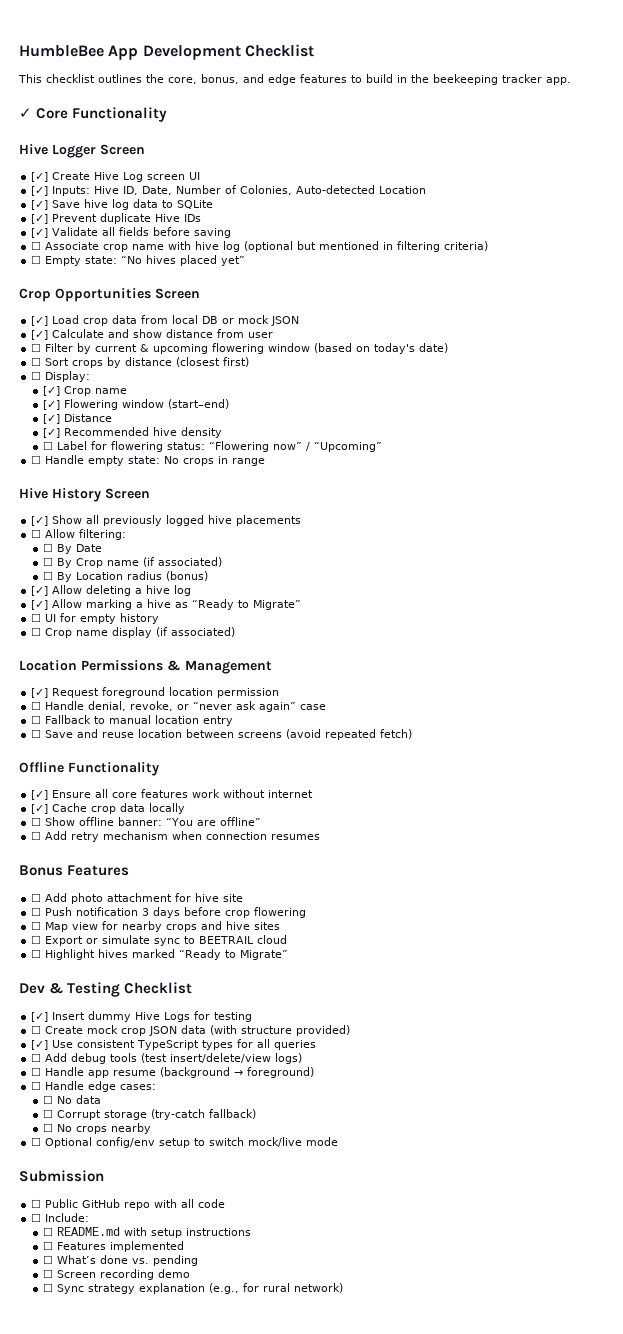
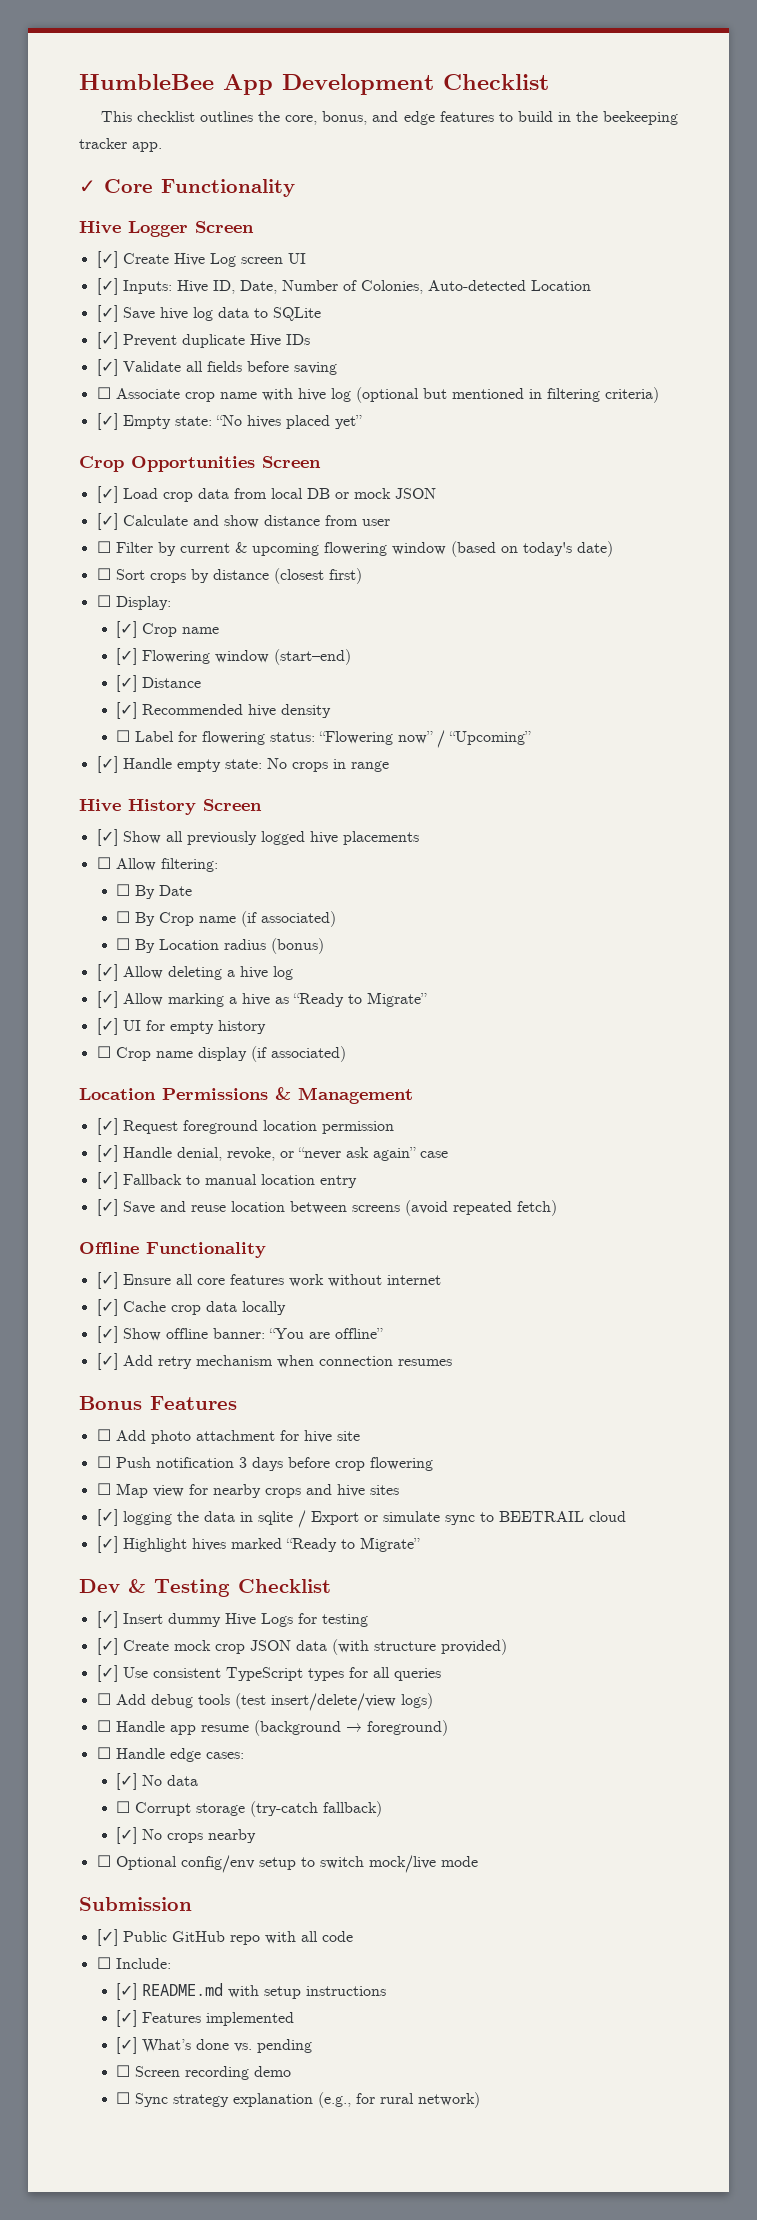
- ☐ Empty state: “No hives placed yet”
+ [✓] Empty state: “No hives placed yet”
- ☐ Handle empty state: No crops in range
+ [✓] Handle empty state: No crops in range
- ☐ UI for empty history
+ [✓] UI for empty history
- ☐ Handle denial, revoke, or “never ask again” case
+ [✓] Handle denial, revoke, or “never ask again” case
- ☐ Fallback to manual location entry
+ [✓] Fallback to manual location entry
- ☐ Save and reuse location between screens (avoid repeated fetch)
+ [✓] Save and reuse location between screens (avoid repeated fetch)
- ☐ Show offline banner: “You are offline”
+ [✓] Show offline banner: “You are offline”
- ☐ Add retry mechanism when connection resumes
+ [✓] Add retry mechanism when connection resumes
- ☐ Export or simulate sync to BEETRAIL cloud
+ [✓] logging the data in sqlite / Export or simulate sync to BEETRAIL cloud
- ☐ Highlight hives marked “Ready to Migrate”
+ [✓] Highlight hives marked “Ready to Migrate”
- ☐ Create mock crop JSON data (with structure provided)
+ [✓] Create mock crop JSON data (with structure provided)
- ☐ No data
+ [✓] No data
- ☐ No crops nearby
+ [✓] No crops nearby
- ☐ Public GitHub repo with all code
+ [✓] Public GitHub repo with all code
- ☐ README.md with setup instructions
+ [✓] README.md with setup instructions
- ☐ Features implemented
+ [✓] Features implemented
- ☐ What’s done vs. pending
+ [✓] What’s done vs. pending

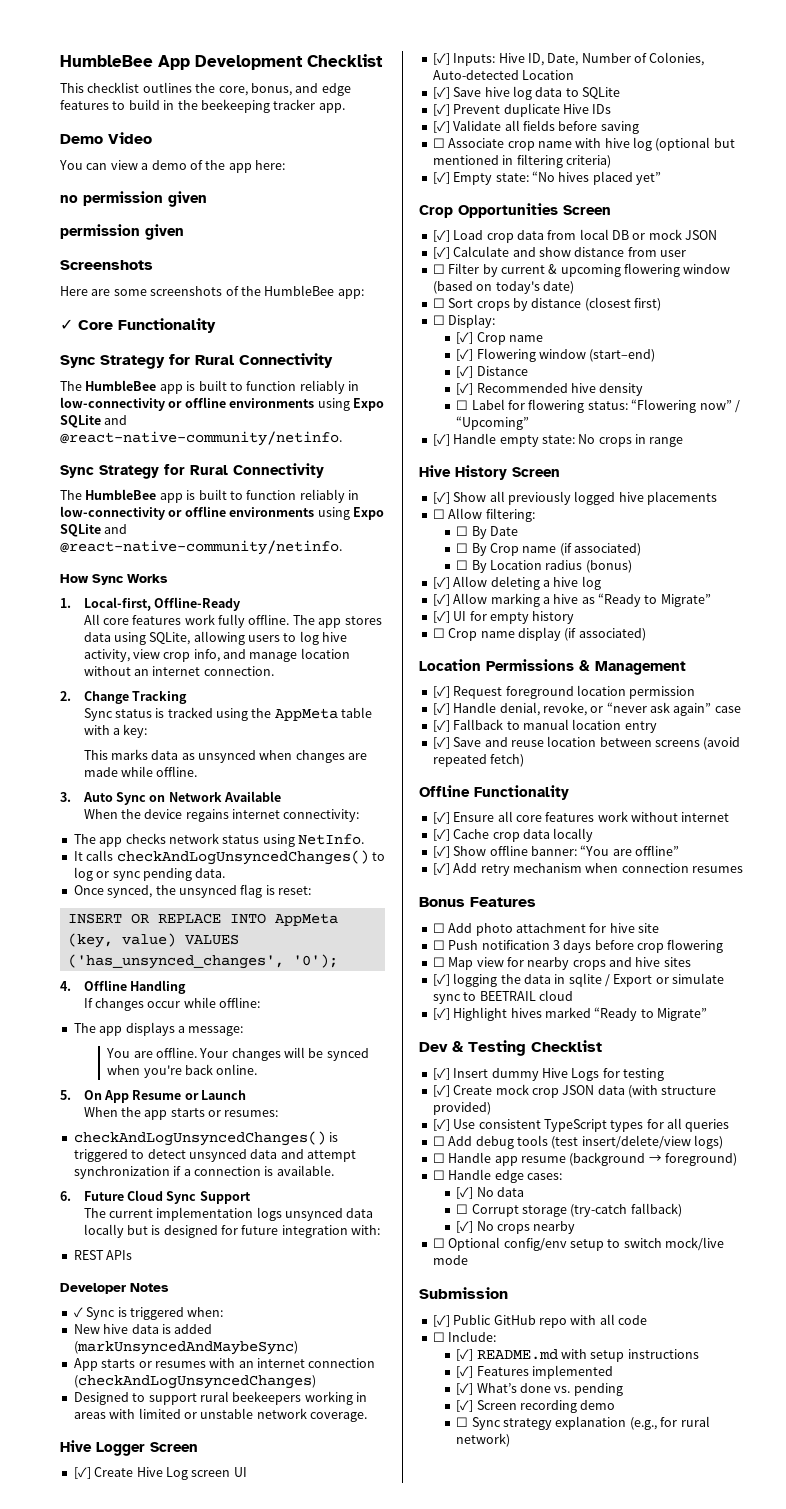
+ Demo Video
+ You can view a demo of the app here:
+ no permission given
+ permission given
+ Screenshots
+ Here are some screenshots of the HumbleBee app:
  ✓ Core Functionality
+ Sync Strategy for Rural Connectivity
+ The HumbleBee app is built to function reliably in low-connectivity or offline environments using Expo SQLite and @react-native-community/netinfo.
+ Sync Strategy for Rural Connectivity
+ The HumbleBee app is built to function reliably in low-connectivity or offline environments using Expo SQLite and @react-native-community/netinfo.
+ How Sync Works
+ 1. Local-first, Offline-Ready
+ All core features work fully offline. The app stores data using SQLite, allowing users to log hive activity, view crop info, and manage location without an internet connection.
+ 2. Change Tracking
+ Sync status is tracked using the AppMeta table with a key:
+ This marks data as unsynced when changes are made while offline.
+ 3. Auto Sync on Network Available
+ When the device regains internet connectivity:
+ The app checks network status using NetInfo.
+ It calls checkAndLogUnsyncedChanges() to log or sync pending data.
+ Once synced, the unsynced flag is reset:
+ INSERT OR REPLACE INTO AppMeta (key, value) VALUES ('has_unsynced_changes', '0');
+ 4. Offline Handling
+ If changes occur while offline:
+ The app displays a message:
+ You are offline. Your changes will be synced when you're back online.
+ 5. On App Resume or Launch
+ When the app starts or resumes:
+ checkAndLogUnsyncedChanges() is triggered to detect unsynced data and attempt synchronization if a connection is available.
+ 6. Future Cloud Sync Support
+ The current implementation logs unsynced data locally but is designed for future integration with:
+ REST APIs
+ Developer Notes
+ ✓ Sync is triggered when:
+ New hive data is added (markUnsyncedAndMaybeSync)
+ App starts or resumes with an internet connection (checkAndLogUnsyncedChanges)
+ Designed to support rural beekeepers working in areas with limited or unstable network coverage.
- ☐ Screen recording demo
+ [✓] Screen recording demo

